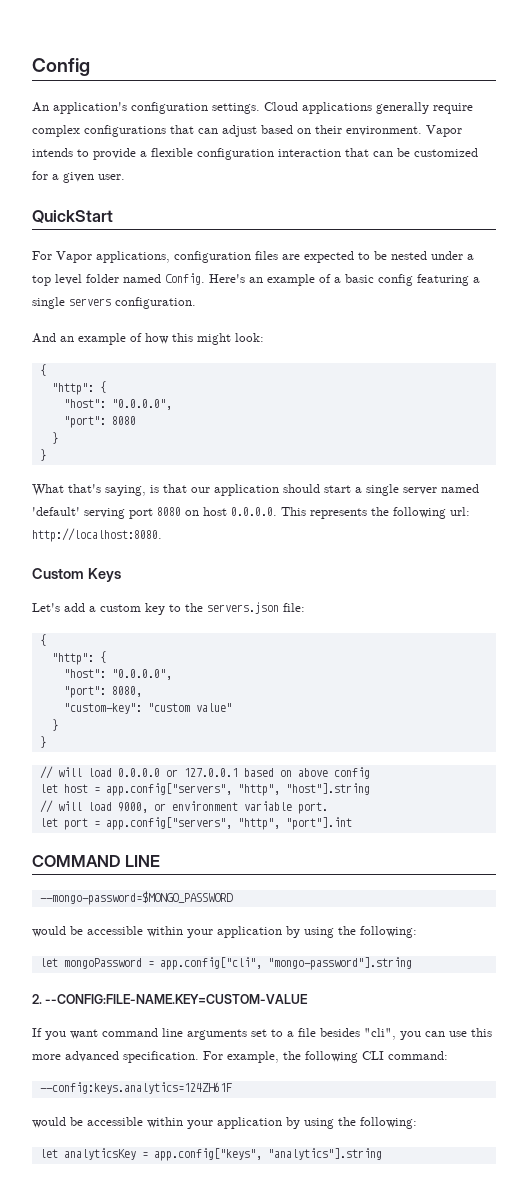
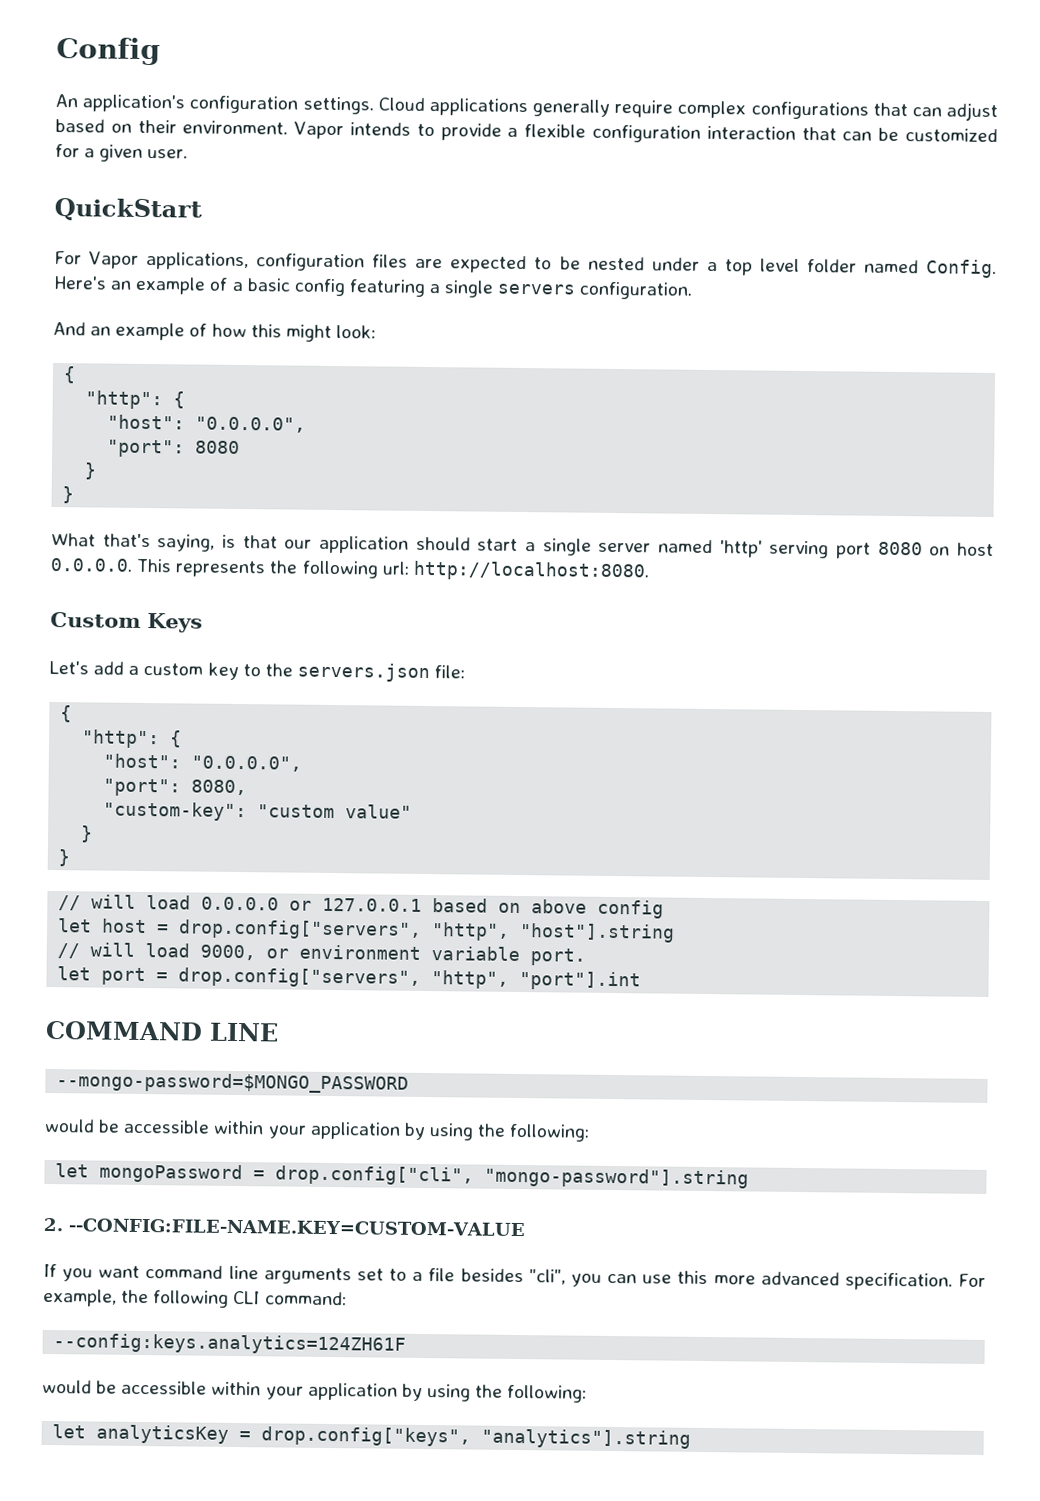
- What that's saying, is that our application should start a single server named 'default' serving port 8080 on host 0.0.0.0. This represents the following url: http://localhost:8080.
+ What that's saying, is that our application should start a single server named 'http' serving port 8080 on host 0.0.0.0. This represents the following url: http://localhost:8080.
- let host = app.config["servers", "http", "host"].string
+ let host = drop.config["servers", "http", "host"].string
- let port = app.config["servers", "http", "port"].int
+ let port = drop.config["servers", "http", "port"].int
- let mongoPassword = app.config["cli", "mongo-password"].string
+ let mongoPassword = drop.config["cli", "mongo-password"].string
- let analyticsKey = app.config["keys", "analytics"].string
+ let analyticsKey = drop.config["keys", "analytics"].string

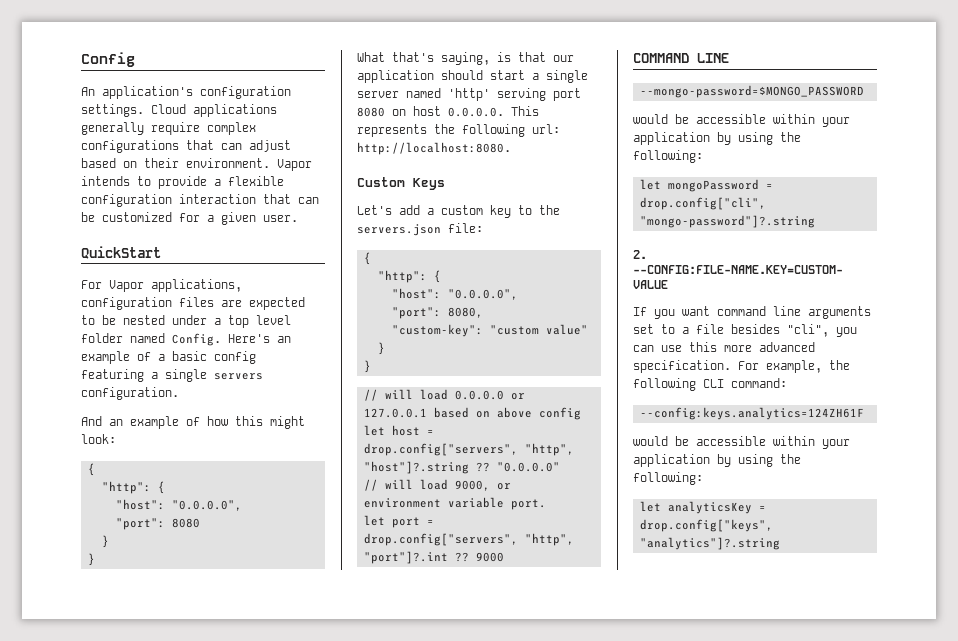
- let host = drop.config["servers", "http", "host"].string
+ let host = drop.config["servers", "http", "host"]?.string ?? "0.0.0.0"
- let port = drop.config["servers", "http", "port"].int
+ let port = drop.config["servers", "http", "port"]?.int ?? 9000
- let mongoPassword = drop.config["cli", "mongo-password"].string
+ let mongoPassword = drop.config["cli", "mongo-password"]?.string
- let analyticsKey = drop.config["keys", "analytics"].string
+ let analyticsKey = drop.config["keys", "analytics"]?.string

